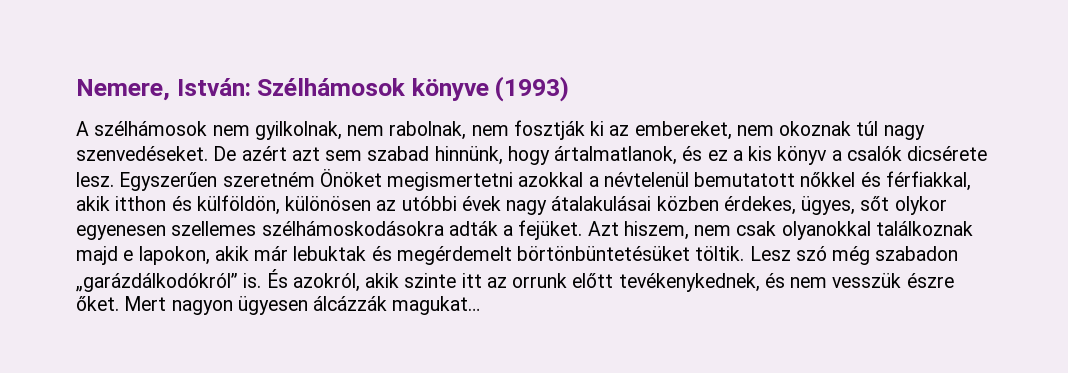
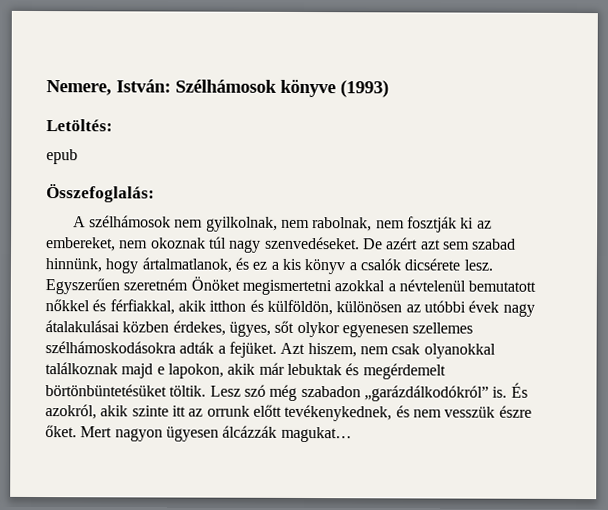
+ Letöltés:
+ epub
+ Összefoglalás:

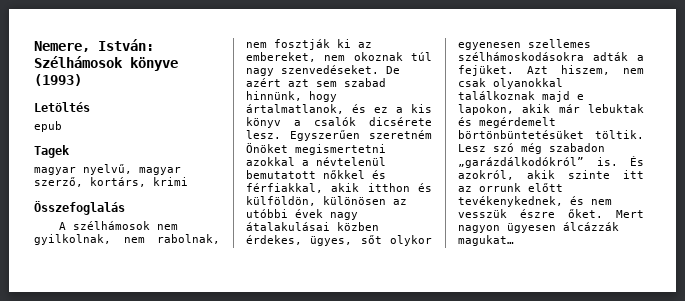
- Letöltés:
+ Letöltés
- Összefoglalás:
+ Tagek
+ magyar nyelvű, magyar szerző, kortárs, krimi
+ Összefoglalás

